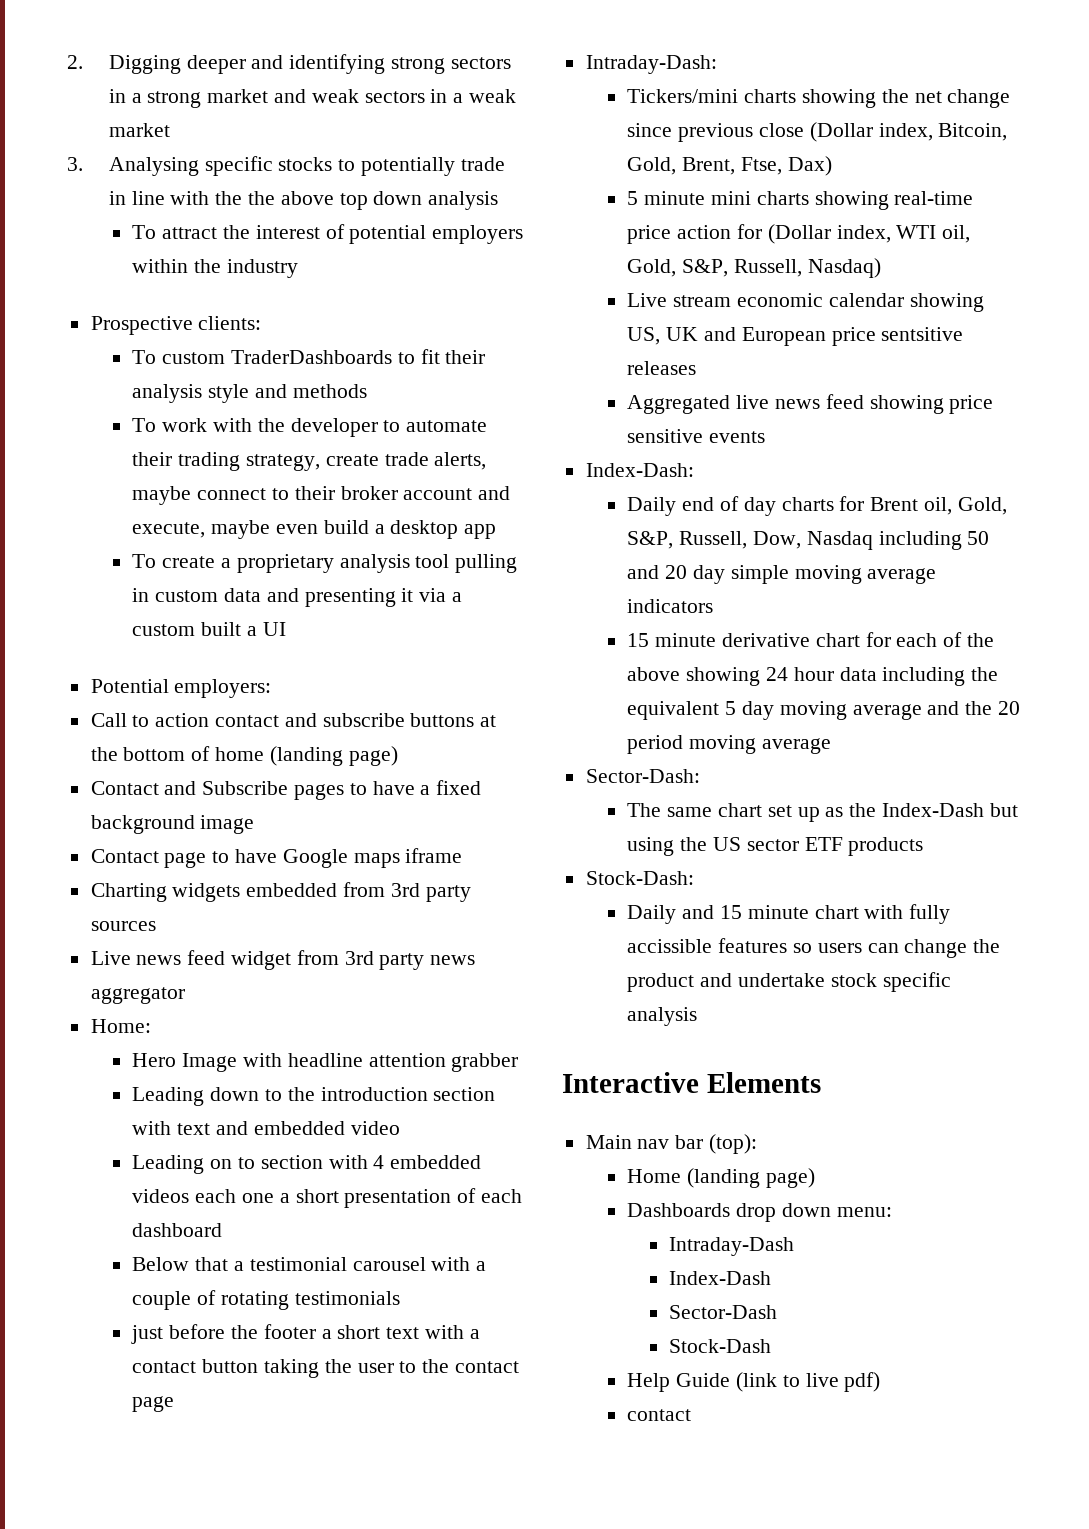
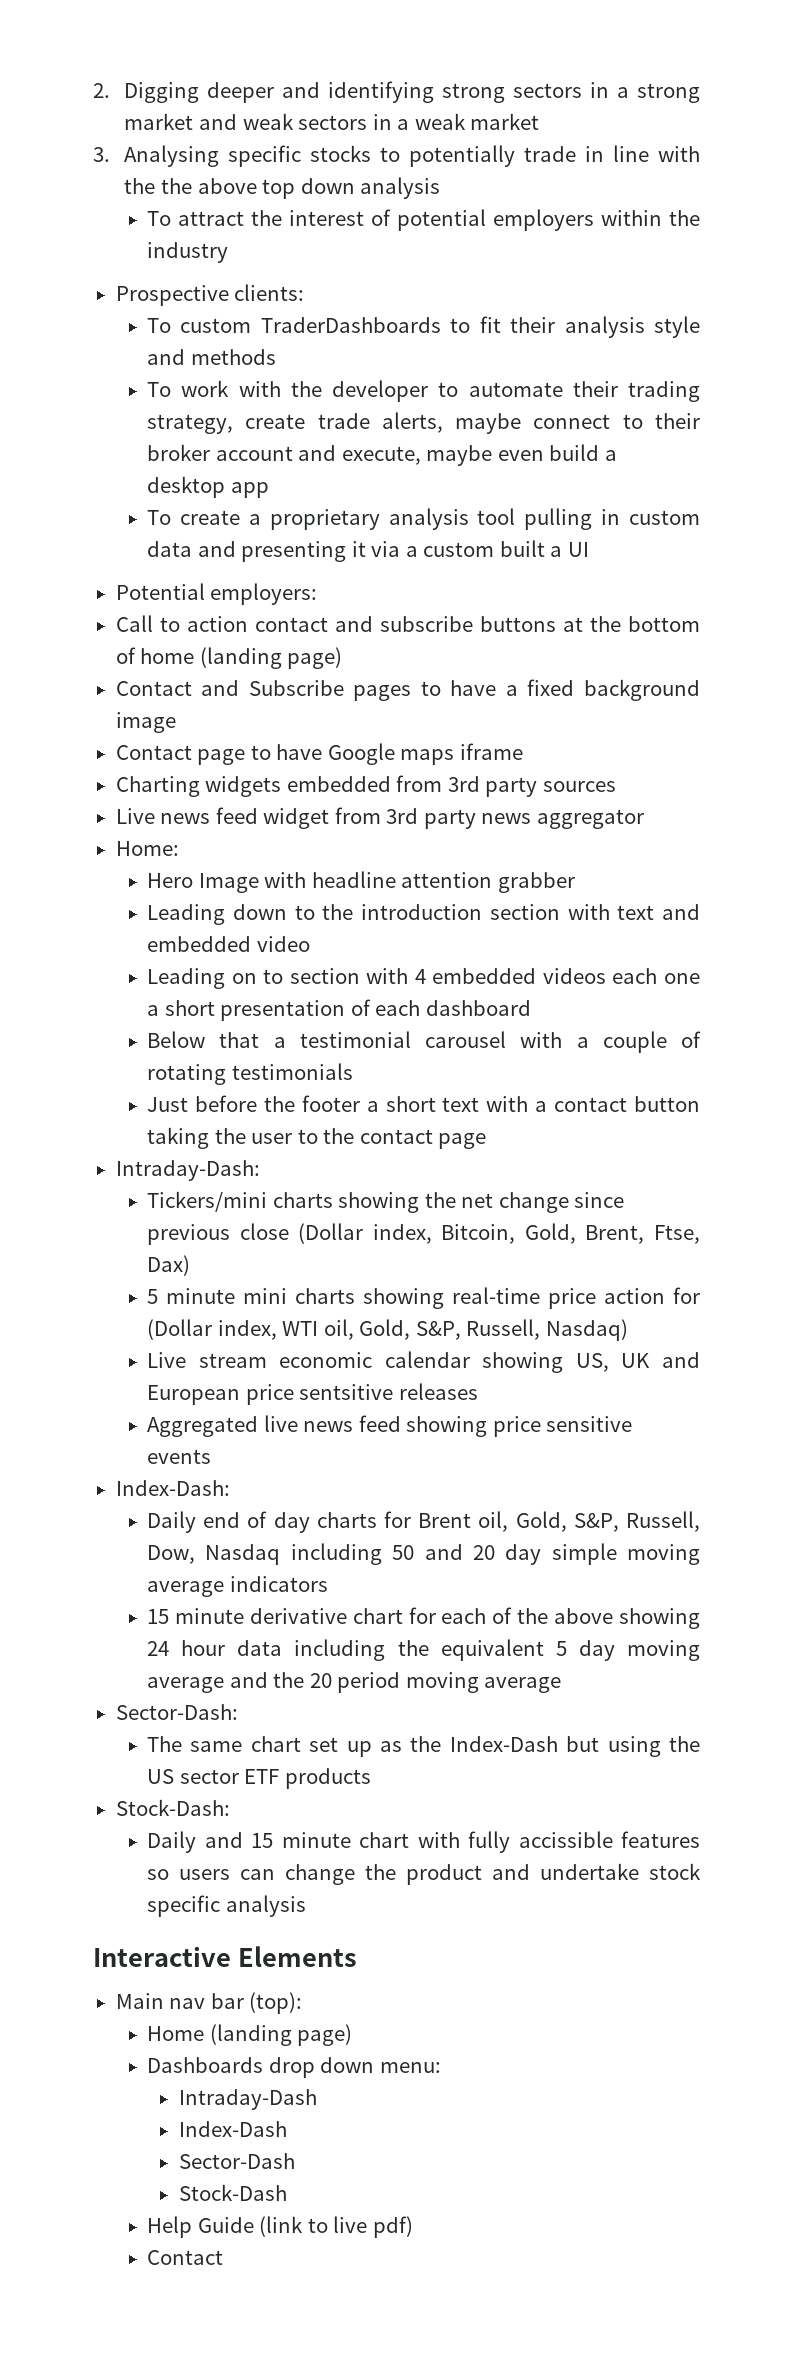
- just before the footer a short text with a contact button taking the user to the contact page
+ Just before the footer a short text with a contact button taking the user to the contact page
  Help Guide (link to live pdf)
- contact
+ Contact

